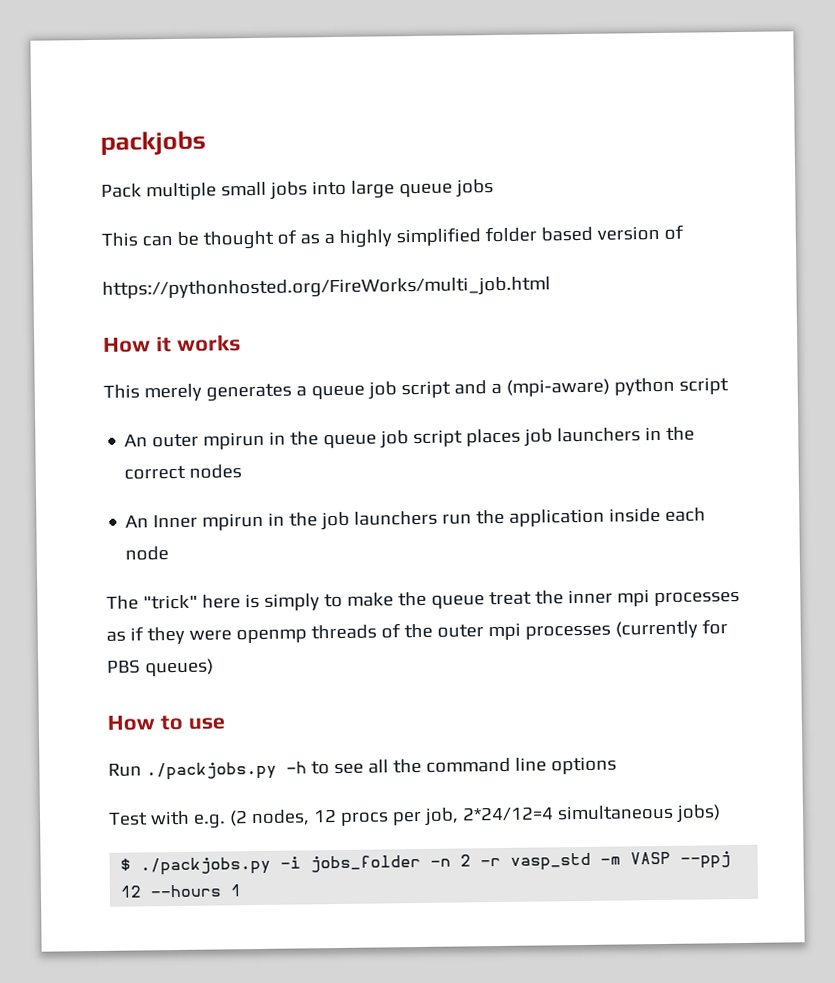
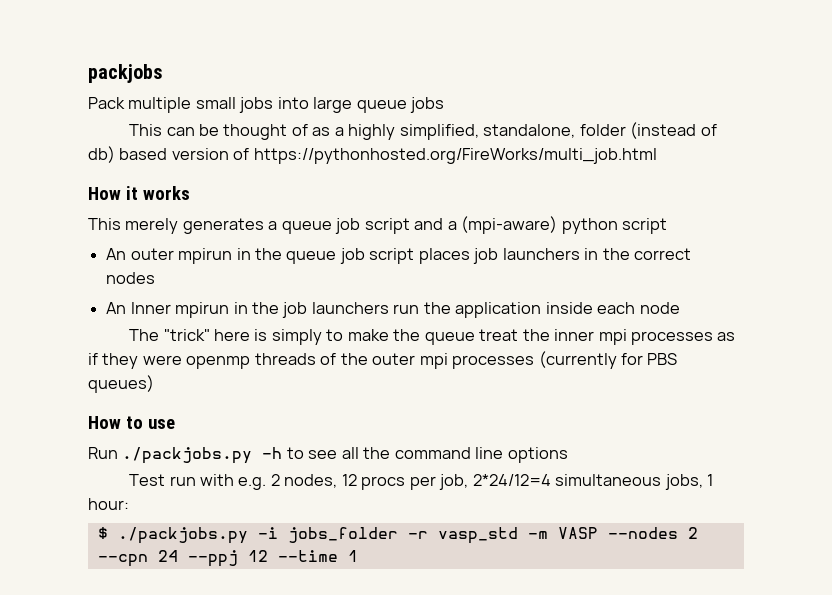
- This can be thought of as a highly simplified folder based version of
- https://pythonhosted.org/FireWorks/multi_job.html
+ This can be thought of as a highly simplified, standalone, folder (instead of db) based version of https://pythonhosted.org/FireWorks/multi_job.html
- Test with e.g. (2 nodes, 12 procs per job, 2*24/12=4 simultaneous jobs)
+ Test run with e.g. 2 nodes, 12 procs per job, 2*24/12=4 simultaneous jobs, 1 hour:
- $ ./packjobs.py -i jobs_folder -n 2 -r vasp_std -m VASP --ppj 12 --hours 1
+ $ ./packjobs.py -i jobs_folder -r vasp_std -m VASP --nodes 2 --cpn 24 --ppj 12 --time 1

